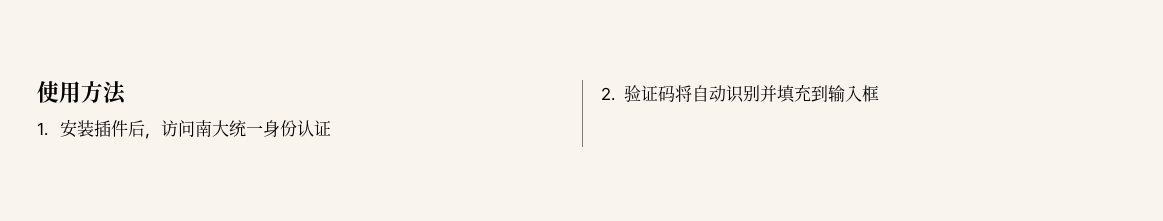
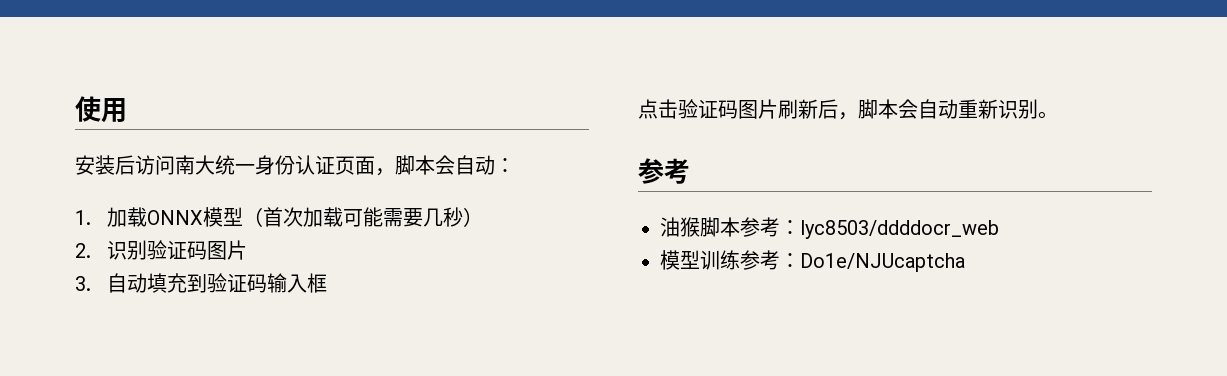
- 使用方法
- 1.安装插件后，访问南大统一身份认证
- 2.验证码将自动识别并填充到输入框
+ 使用
+ 安装后访问南大统一身份认证页面，脚本会自动：
+ 1.加载ONNX模型（首次加载可能需要几秒）
+ 2.识别验证码图片
+ 3.自动填充到验证码输入框
+ 点击验证码图片刷新后，脚本会自动重新识别。
+ 参考
+ 油猴脚本参考：lyc8503/ddddocr_web
+ 模型训练参考：Do1e/NJUcaptcha

